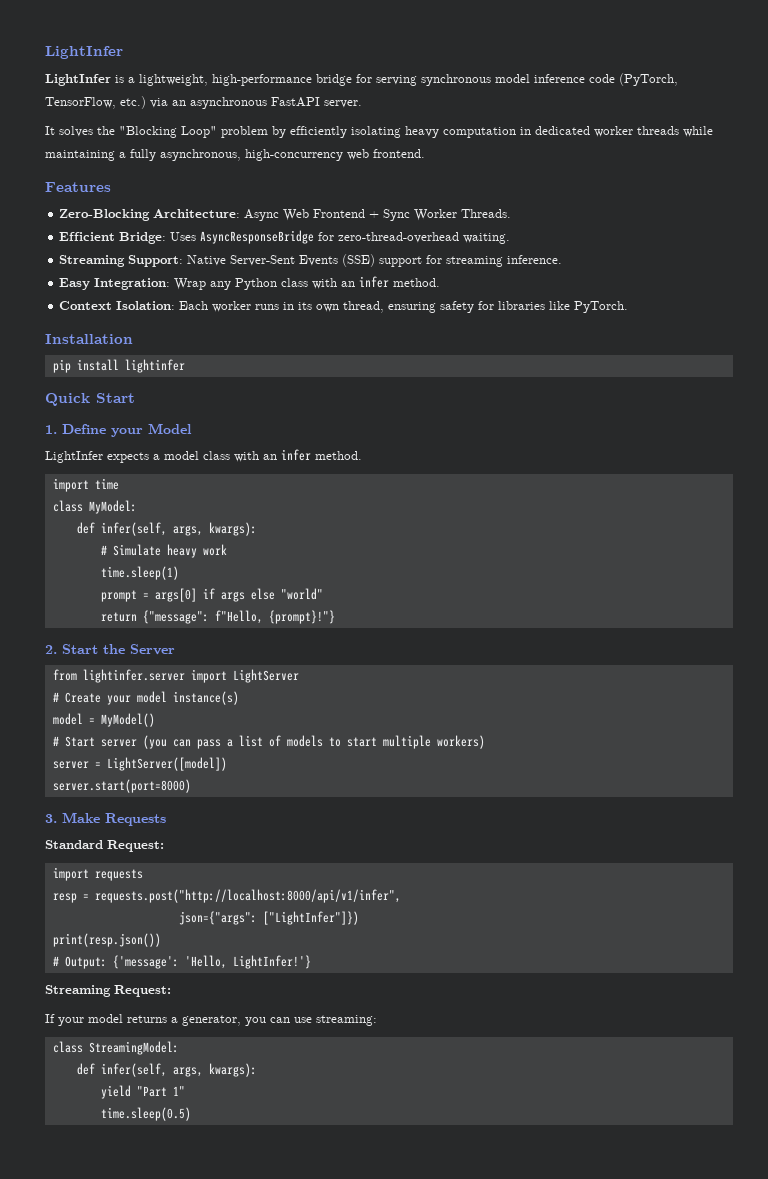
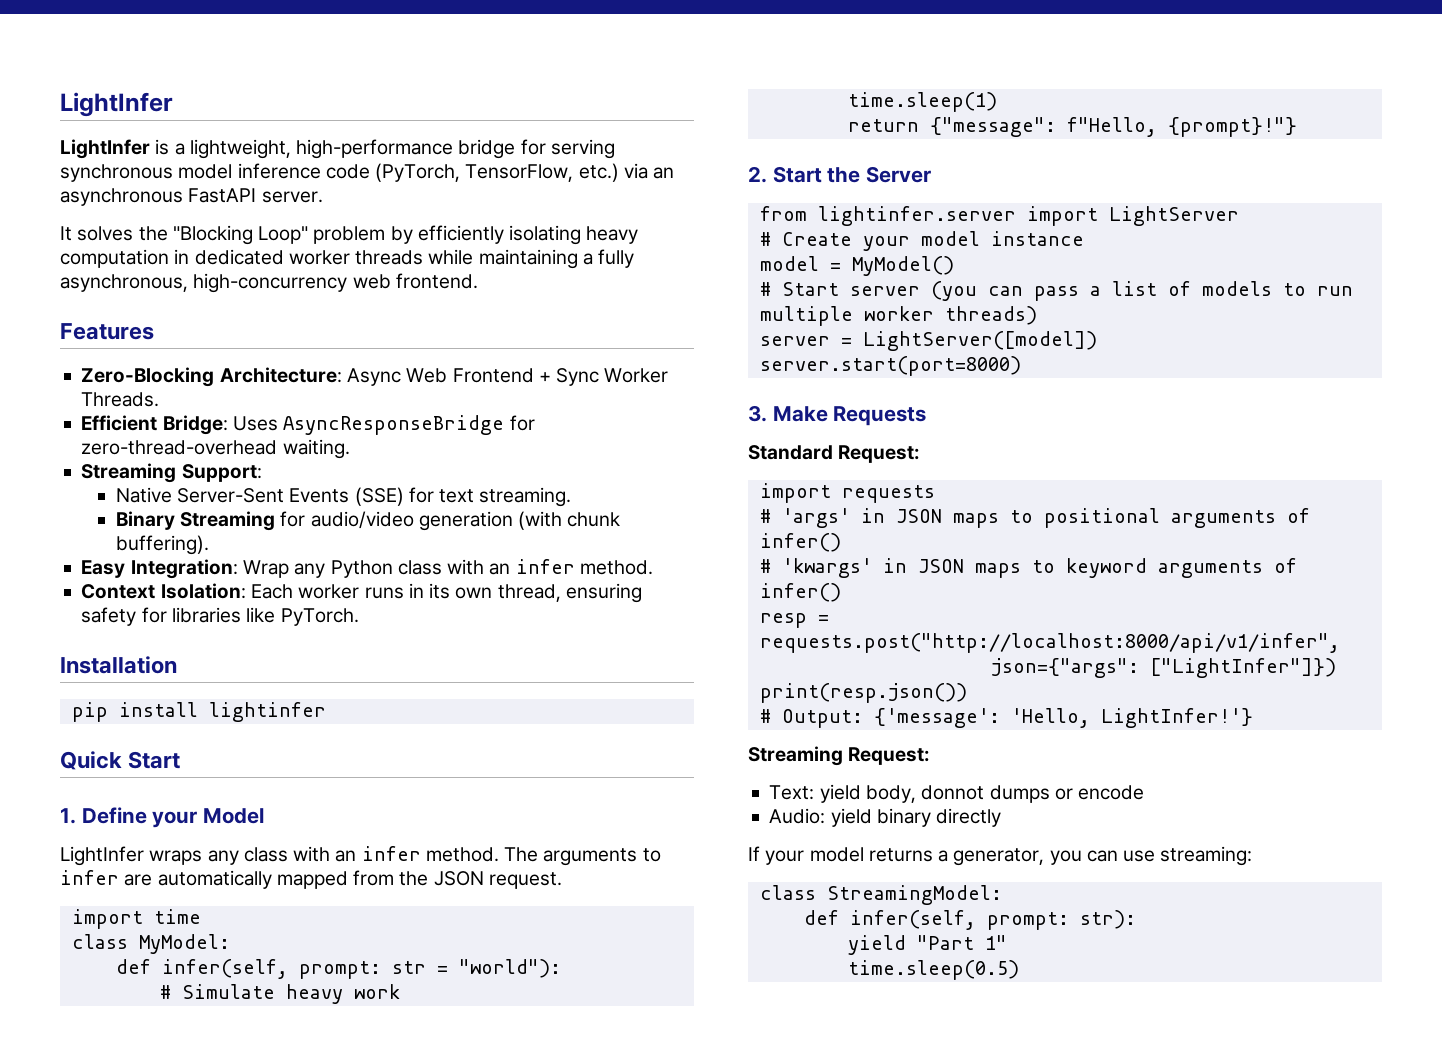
- Streaming Support: Native Server-Sent Events (SSE) support for streaming inference.
+ Streaming Support:
+ Native Server-Sent Events (SSE) for text streaming.
+ Binary Streaming for audio/video generation (with chunk buffering).
- LightInfer expects a model class with an infer method.
+ LightInfer wraps any class with an infer method. The arguments to infer are automatically mapped from the JSON request.
  class MyModel:
- def infer(self, args, kwargs):
+ def infer(self, prompt: str = "world"):
- prompt = args[0] if args else "world"
- # Create your model instance(s)
+ # Create your model instance
- # Start server (you can pass a list of models to start multiple workers)
+ # Start server (you can pass a list of models to run multiple worker threads)
+ # 'args' in JSON maps to positional arguments of infer()
+ # 'kwargs' in JSON maps to keyword arguments of infer()
+ Text: yield body, donnot dumps or encode
+ Audio: yield binary directly
  class StreamingModel:
- def infer(self, args, kwargs):
+ def infer(self, prompt: str):

